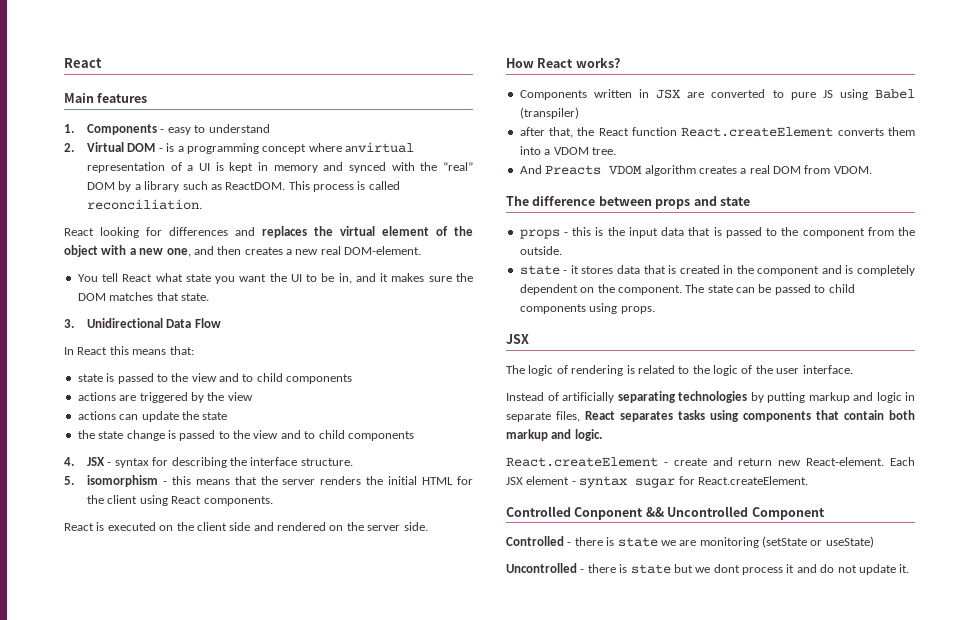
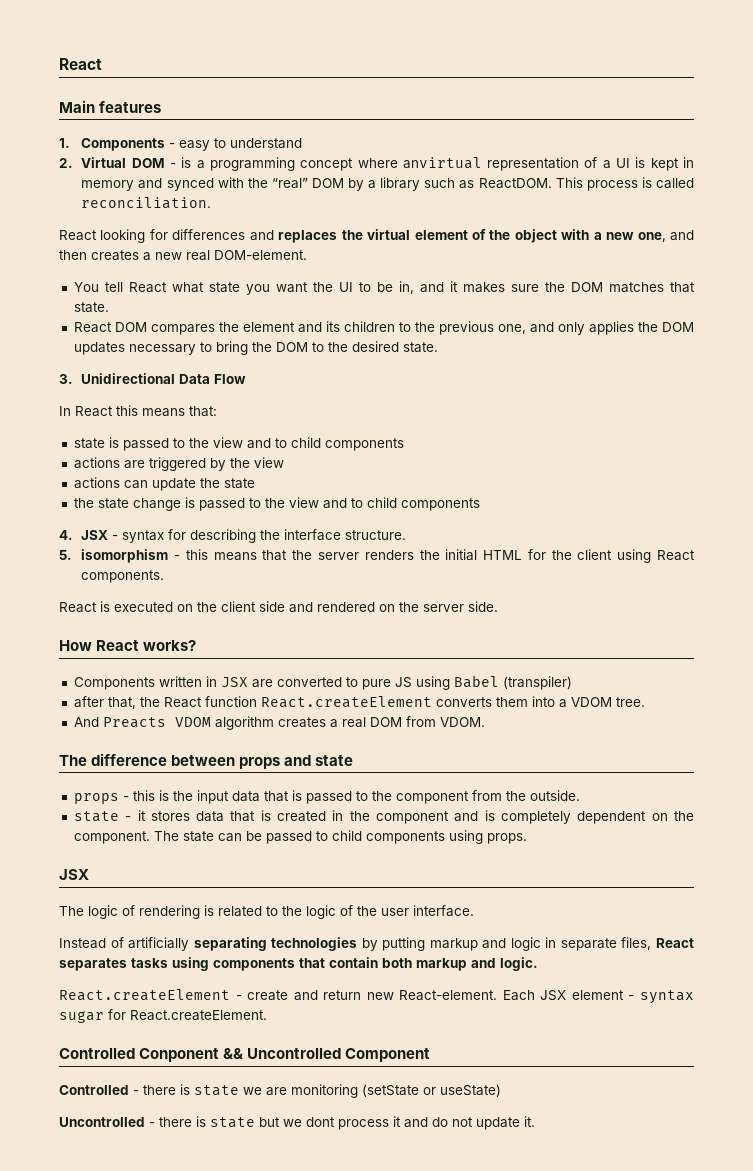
+ React DOM compares the element and its children to the previous one, and only applies the DOM updates necessary to bring the DOM to the desired state.

